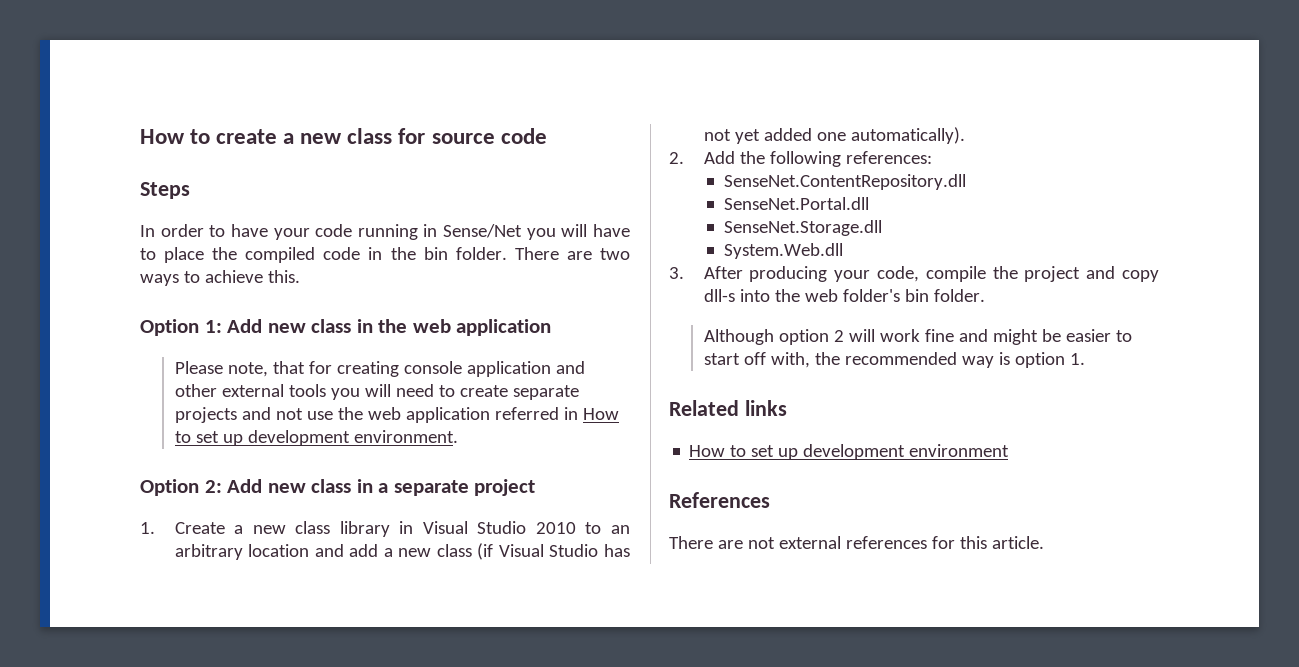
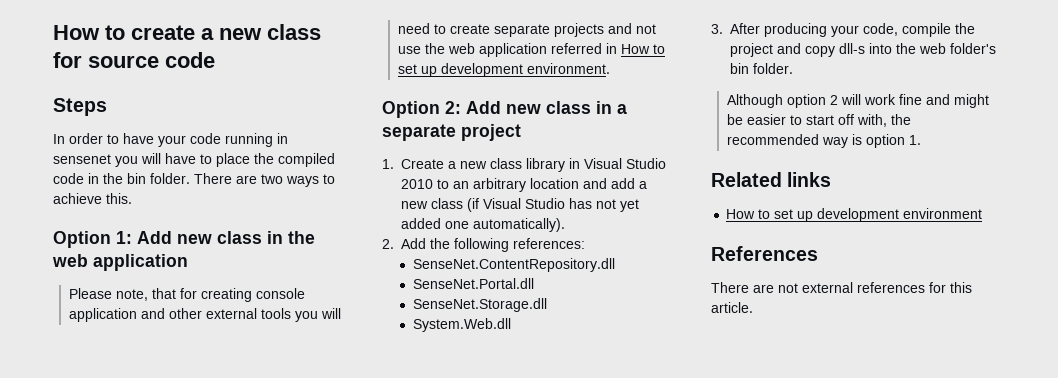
- In order to have your code running in Sense/Net you will have to place the compiled code in the bin folder.
+ In order to have your code running in sensenet you will have to place the compiled code in the bin folder.

